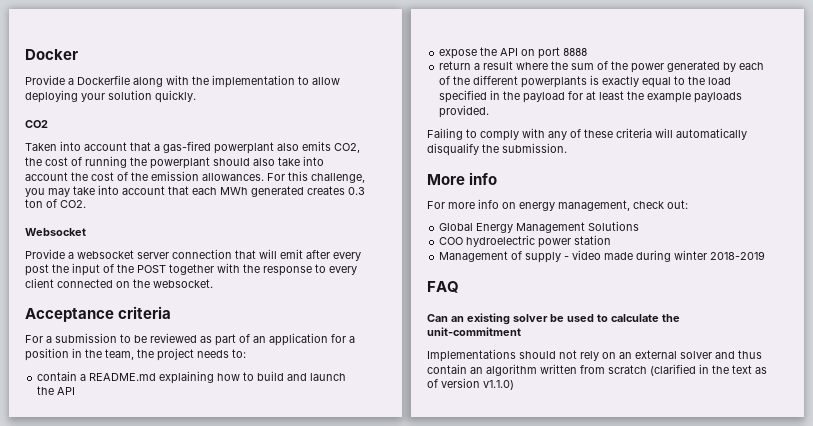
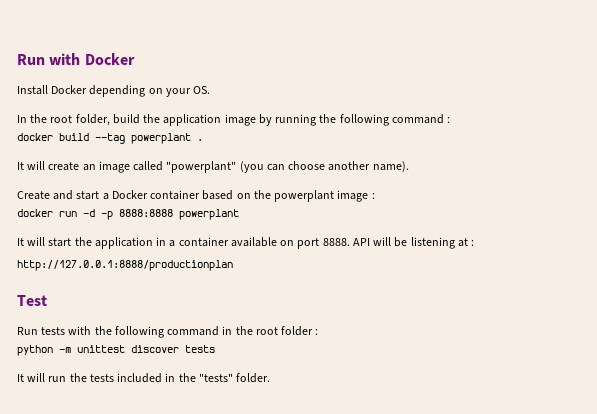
- Docker
+ Run with Docker
- Provide a Dockerfile along with the implementation to allow deploying your solution quickly.
- CO2
- Taken into account that a gas-fired powerplant also emits CO2, the cost of running the powerplant should also take into account the cost of the emission allowances. For this challenge, you may take into account that each MWh generated creates 0.3 ton of CO2.
- Websocket
- Provide a websocket server connection that will emit after every post the input of the POST together with the response to every client connected on the websocket.
- Acceptance criteria
- For a submission to be reviewed as part of an application for a position in the team, the project needs to:
- contain a README.md explaining how to build and launch the API
- expose the API on port 8888
- return a result where the sum of the power generated by each of the different powerplants is exactly equal to the load specified in the payload for at least the example payloads provided.
- Failing to comply with any of these criteria will automatically disqualify the submission.
- More info
- For more info on energy management, check out:
- Global Energy Management Solutions
- COO hydroelectric power station
- Management of supply - video made during winter 2018-2019
- FAQ
- Can an existing solver be used to calculate the unit-commitment
- Implementations should not rely on an external solver and thus contain an algorithm written from scratch (clarified in the text as of version v1.1.0)
+ Install Docker depending on your OS.
+ In the root folder, build the application image by running the following command :
+ docker build --tag powerplant .
+ It will create an image called "powerplant" (you can choose another name).
+ Create and start a Docker container based on the powerplant image :
+ docker run -d -p 8888:8888 powerplant
+ It will start the application in a container available on port 8888. API will be listening at :
+ http://127.0.0.1:8888/productionplan
+ Test
+ Run tests with the following command in the root folder :
+ python -m unittest discover tests
+ It will run the tests included in the "tests" folder.

